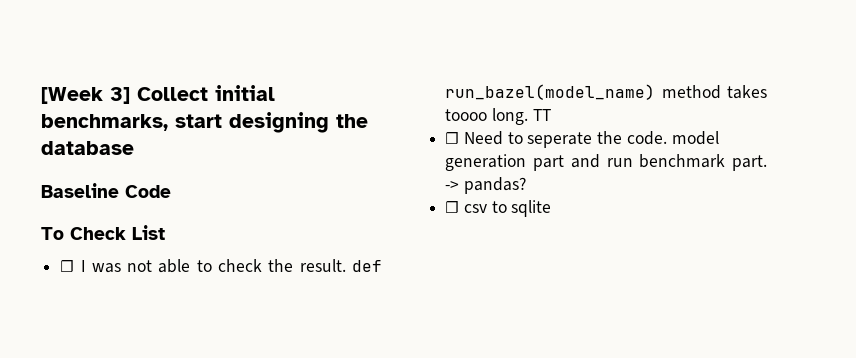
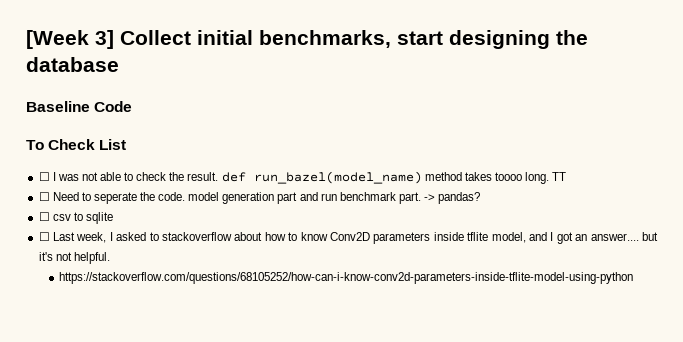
+ ☐ Last week, I asked to stackoverflow about how to know Conv2D parameters inside tflite model, and I got an answer.... but it's not helpful.
+ https://stackoverflow.com/questions/68105252/how-can-i-know-conv2d-parameters-inside-tflite-model-using-python

